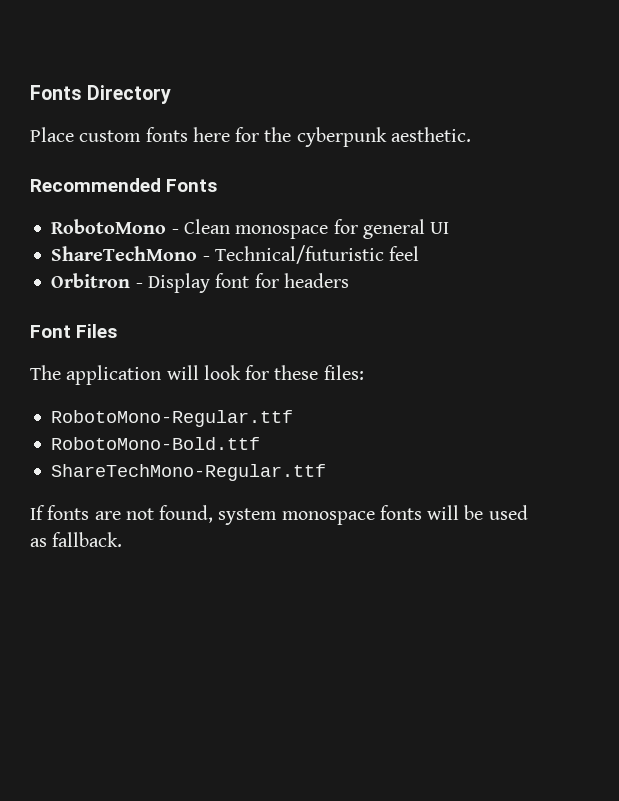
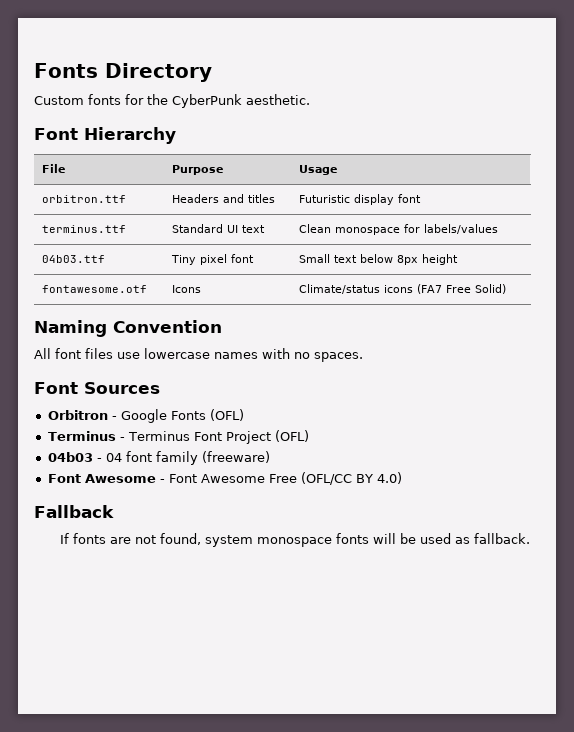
- Place custom fonts here for the cyberpunk aesthetic.
+ Custom fonts for the CyberPunk aesthetic.
- Recommended Fonts
- RobotoMono - Clean monospace for general UI
- ShareTechMono - Technical/futuristic feel
- Orbitron - Display font for headers
- Font Files
- The application will look for these files:
- RobotoMono-Regular.ttf
- RobotoMono-Bold.ttf
- ShareTechMono-Regular.ttf
+ Font Hierarchy
+ File | Purpose | Usage
+ orbitron.ttf | Headers and titles | Futuristic display font
+ terminus.ttf | Standard UI text | Clean monospace for labels/values
+ 04b03.ttf | Tiny pixel font | Small text below 8px height
+ fontawesome.otf | Icons | Climate/status icons (FA7 Free Solid)
+ Naming Convention
+ All font files use lowercase names with no spaces.
+ Font Sources
+ Orbitron - Google Fonts (OFL)
+ Terminus - Terminus Font Project (OFL)
+ 04b03 - 04 font family (freeware)
+ Font Awesome - Font Awesome Free (OFL/CC BY 4.0)
+ Fallback

